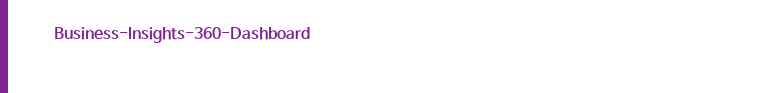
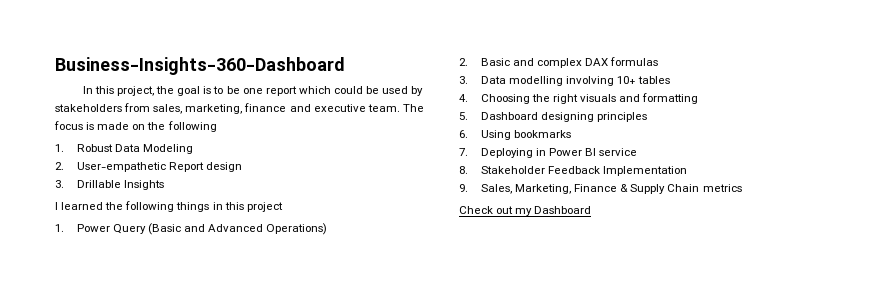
+ In this project, the goal is to be one report which could be used by stakeholders from sales, marketing, finance and executive team. The focus is made on the following
+ 1. Robust Data Modeling
+ 2. User-empathetic Report design
+ 3. Drillable Insights
+ I learned the following things in this project
+ 1. Power Query (Basic and Advanced Operations)
+ 2. Basic and complex DAX formulas
+ 3. Data modelling involving 10+ tables
+ 4. Choosing the right visuals and formatting
+ 5. Dashboard designing principles
+ 6. Using bookmarks
+ 7. Deploying in Power BI service
+ 8. Stakeholder Feedback Implementation
+ 9. Sales, Marketing, Finance & Supply Chain metrics
+ Check out my Dashboard

